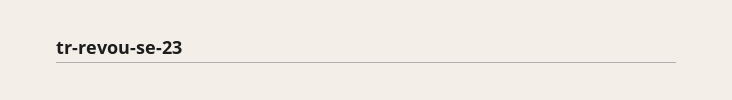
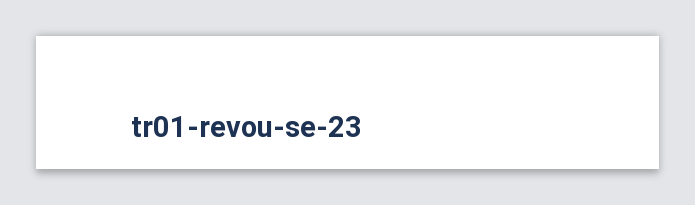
- tr-revou-se-23
+ tr01-revou-se-23

